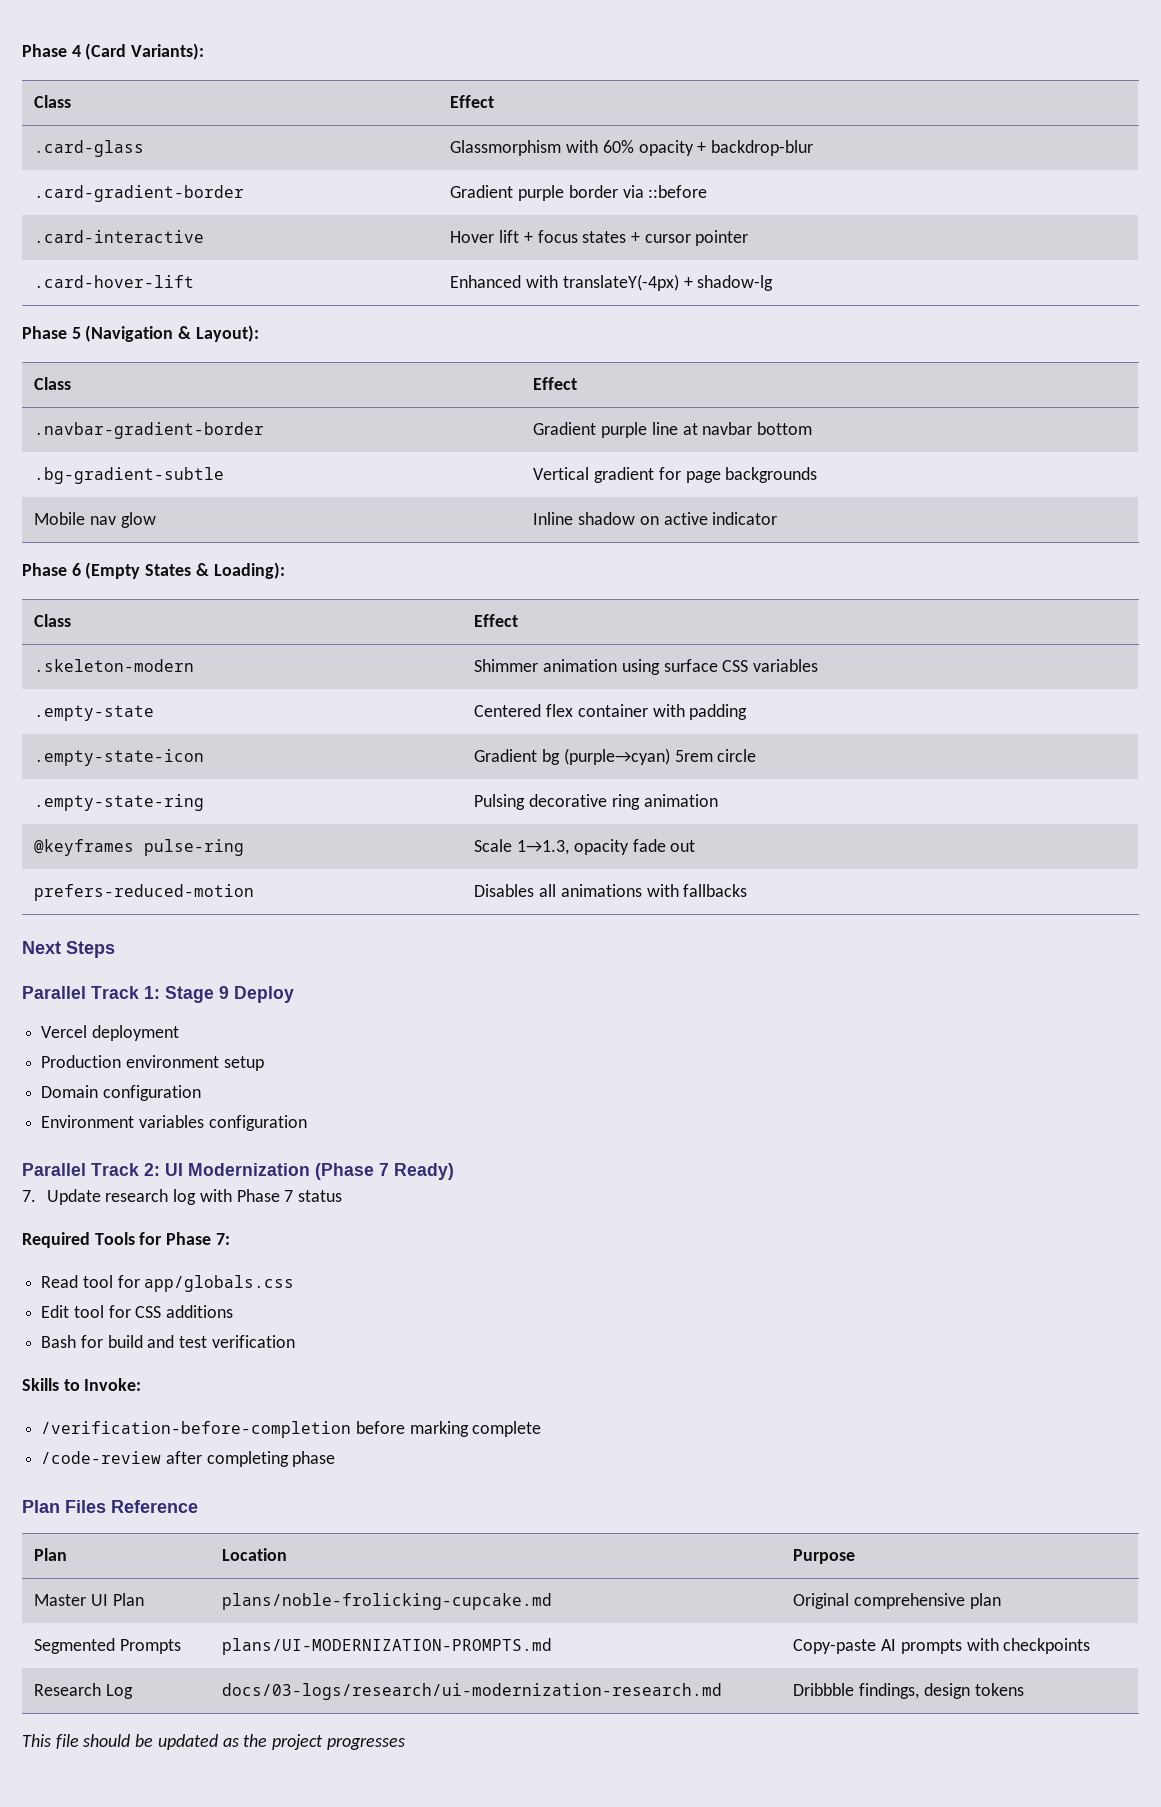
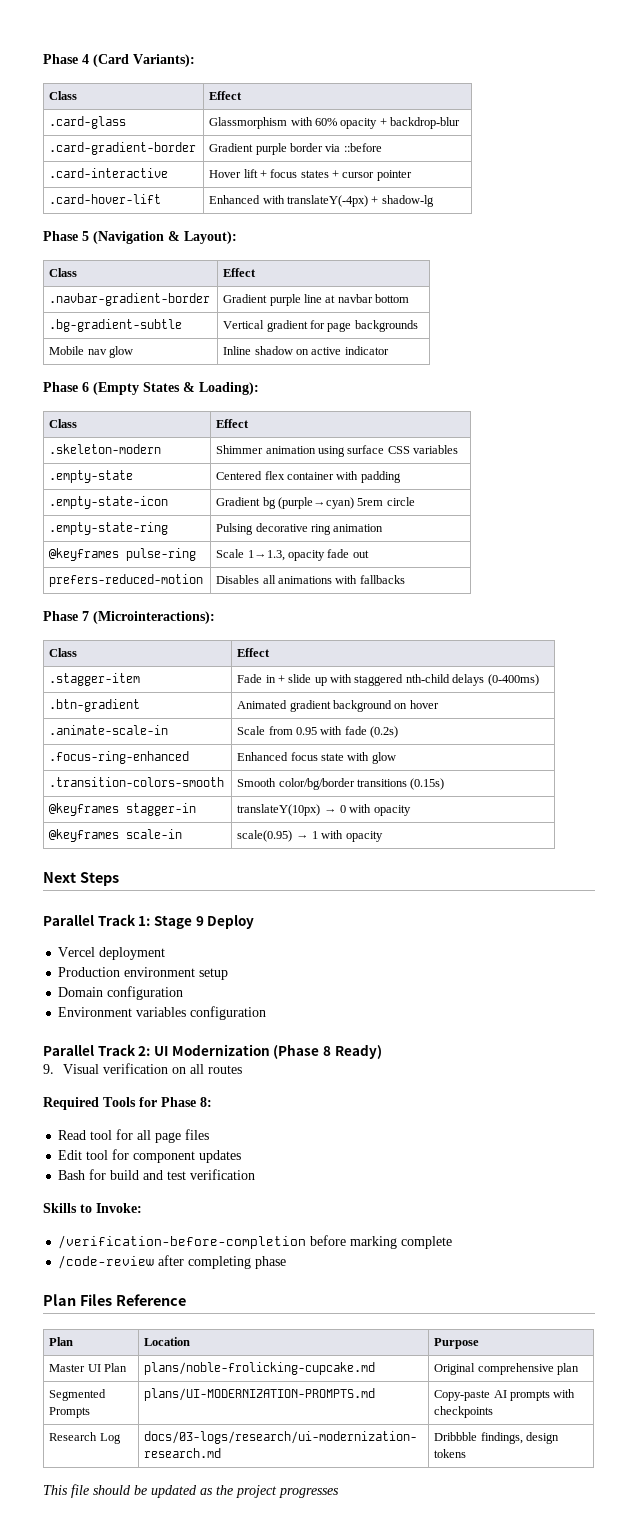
+ Phase 7 (Microinteractions):
+ Class | Effect
+ .stagger-item | Fade in + slide up with staggered nth-child delays (0-400ms)
+ .btn-gradient | Animated gradient background on hover
+ .animate-scale-in | Scale from 0.95 with fade (0.2s)
+ .focus-ring-enhanced | Enhanced focus state with glow
+ .transition-colors-smooth | Smooth color/bg/border transitions (0.15s)
+ @keyframes stagger-in | translateY(10px) → 0 with opacity
+ @keyframes scale-in | scale(0.95) → 1 with opacity
- Parallel Track 2: UI Modernization (Phase 7 Ready)
+ Parallel Track 2: UI Modernization (Phase 8 Ready)
- 7. Update research log with Phase 7 status
+ 9. Visual verification on all routes
- Required Tools for Phase 7:
+ Required Tools for Phase 8:
- Read tool for app/globals.css
+ Read tool for all page files
- Edit tool for CSS additions
+ Edit tool for component updates

